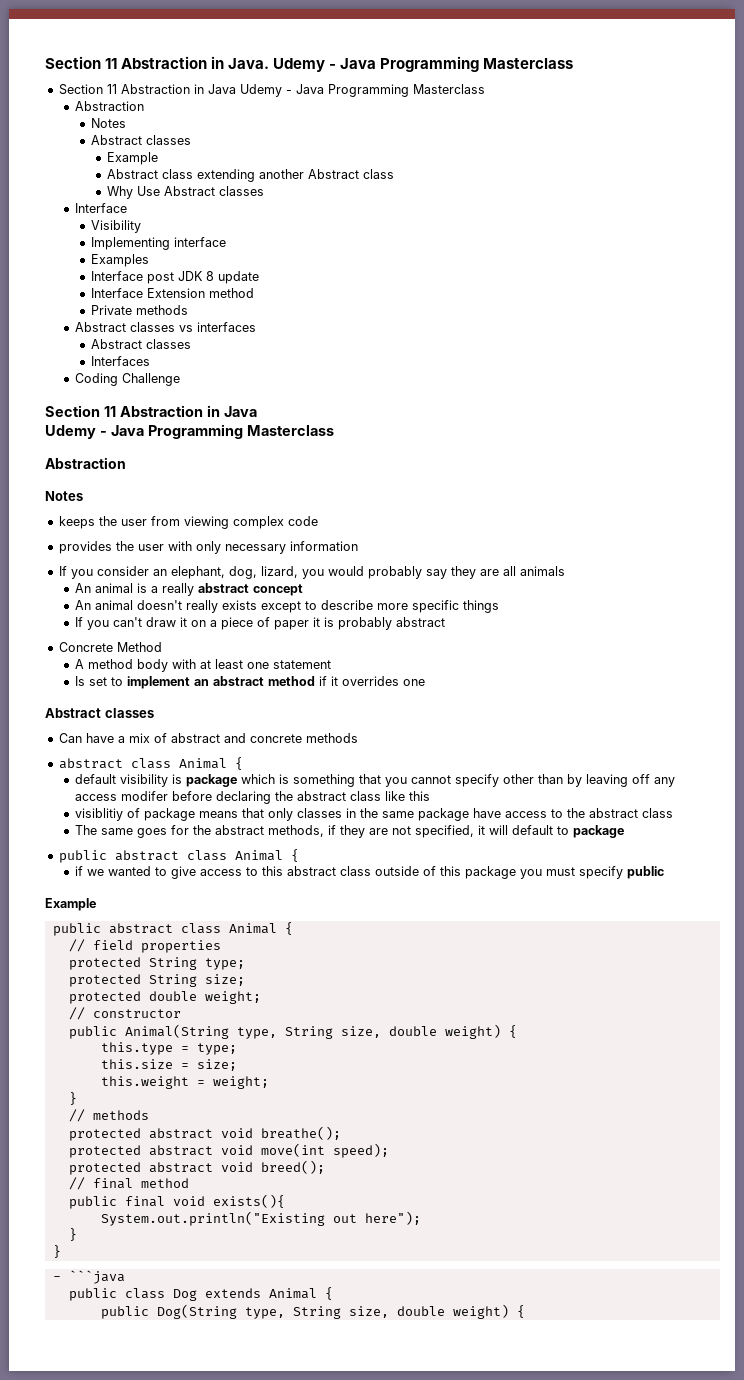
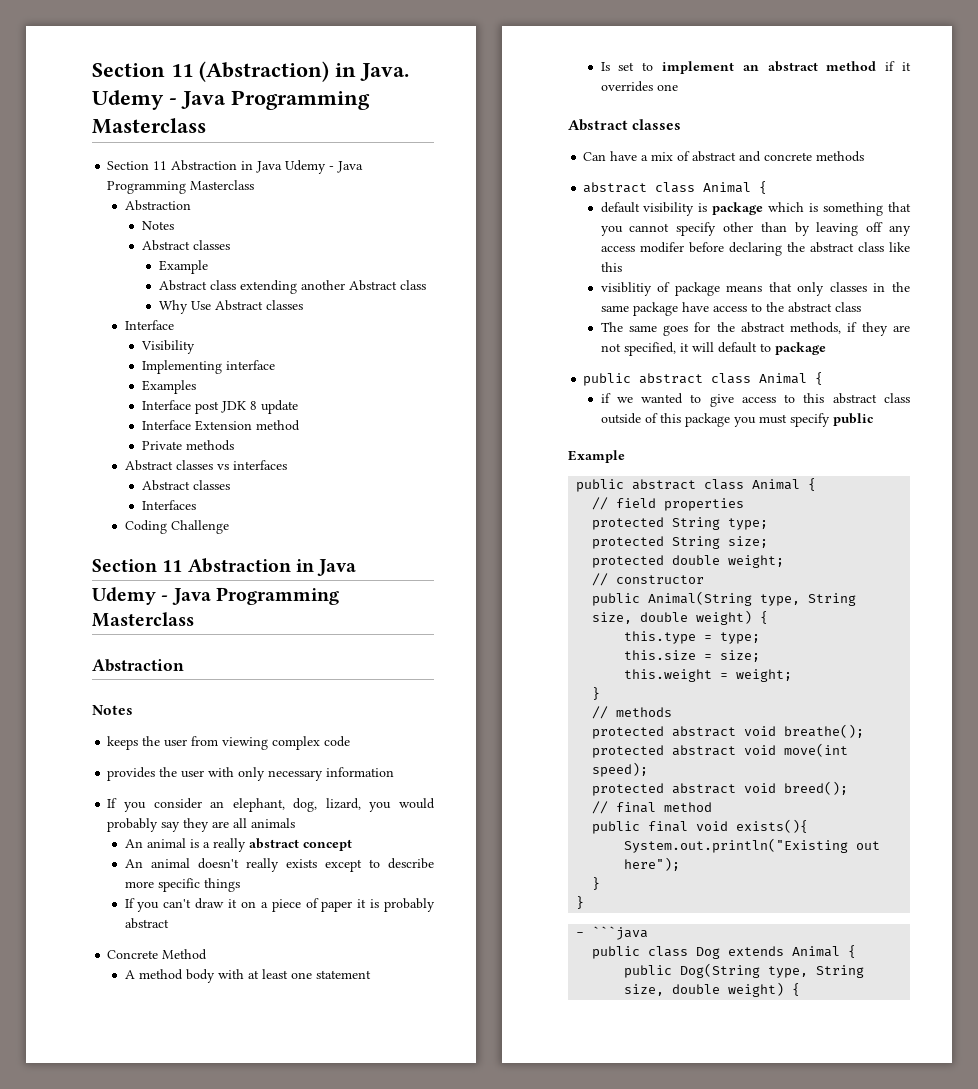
- Section 11 Abstraction in Java.
+ Section 11 (Abstraction) in Java.

